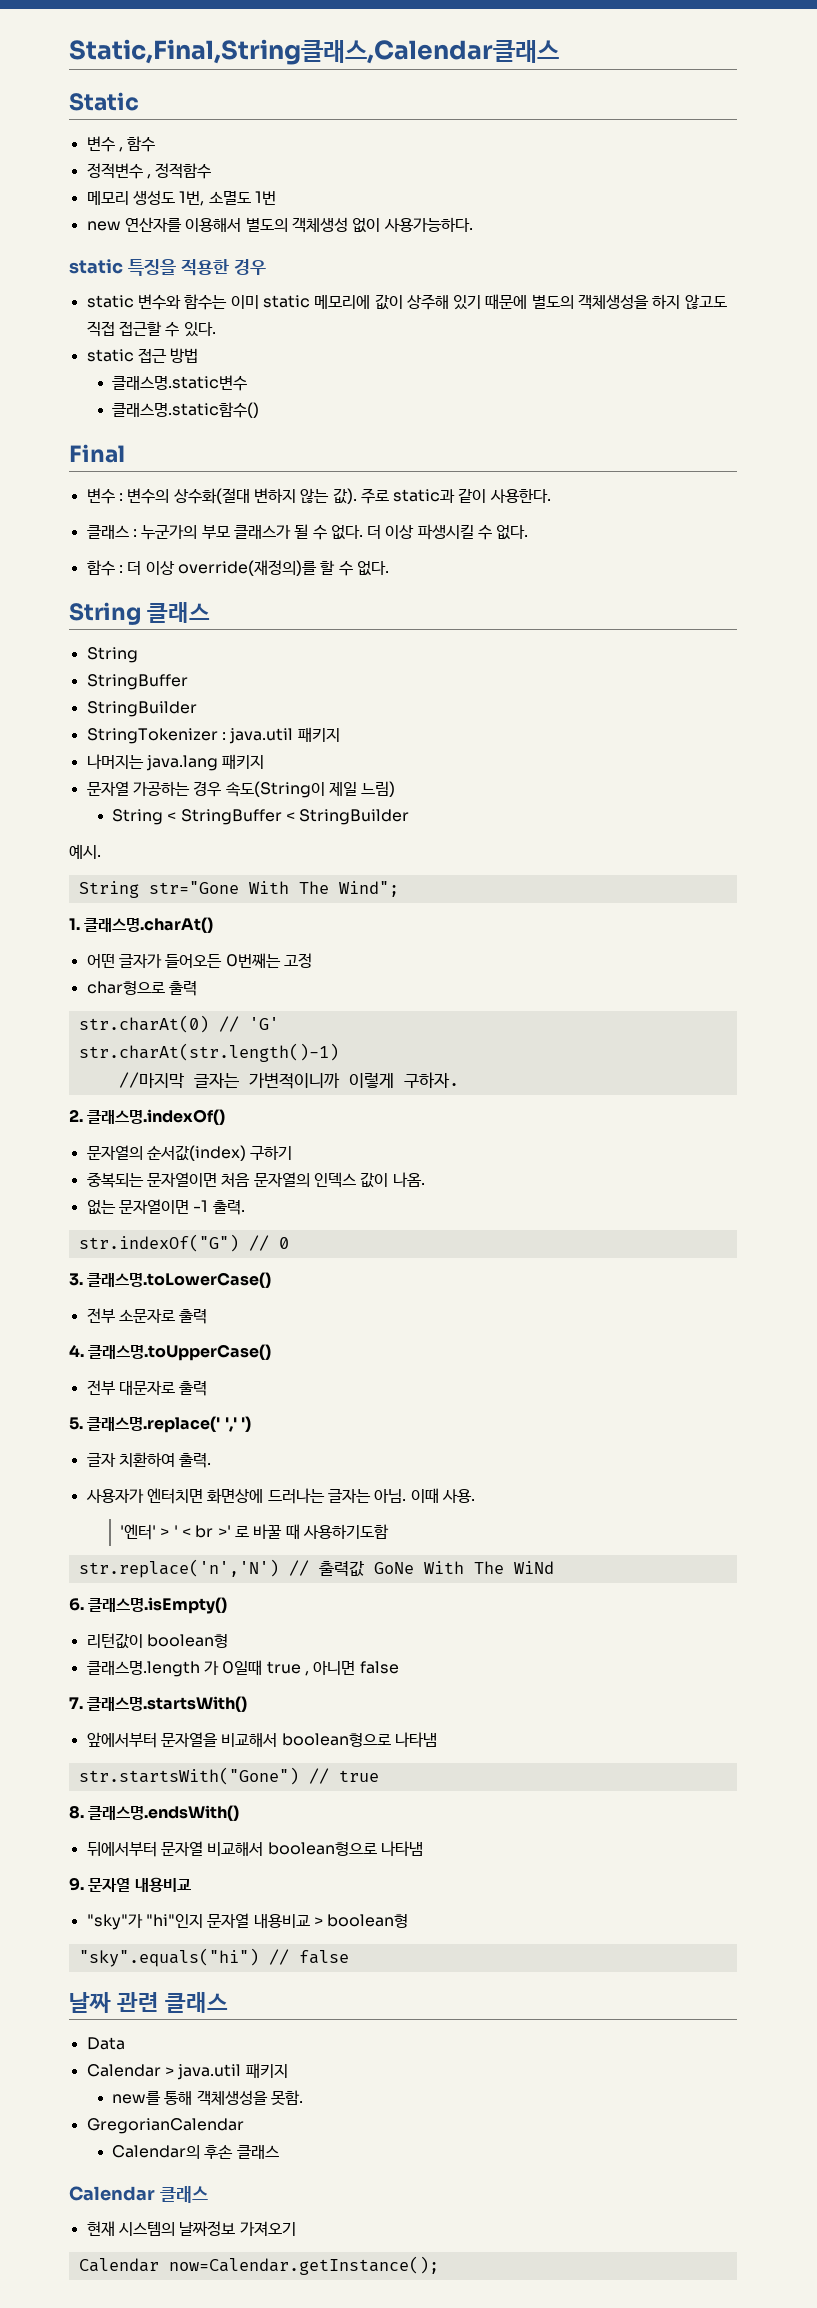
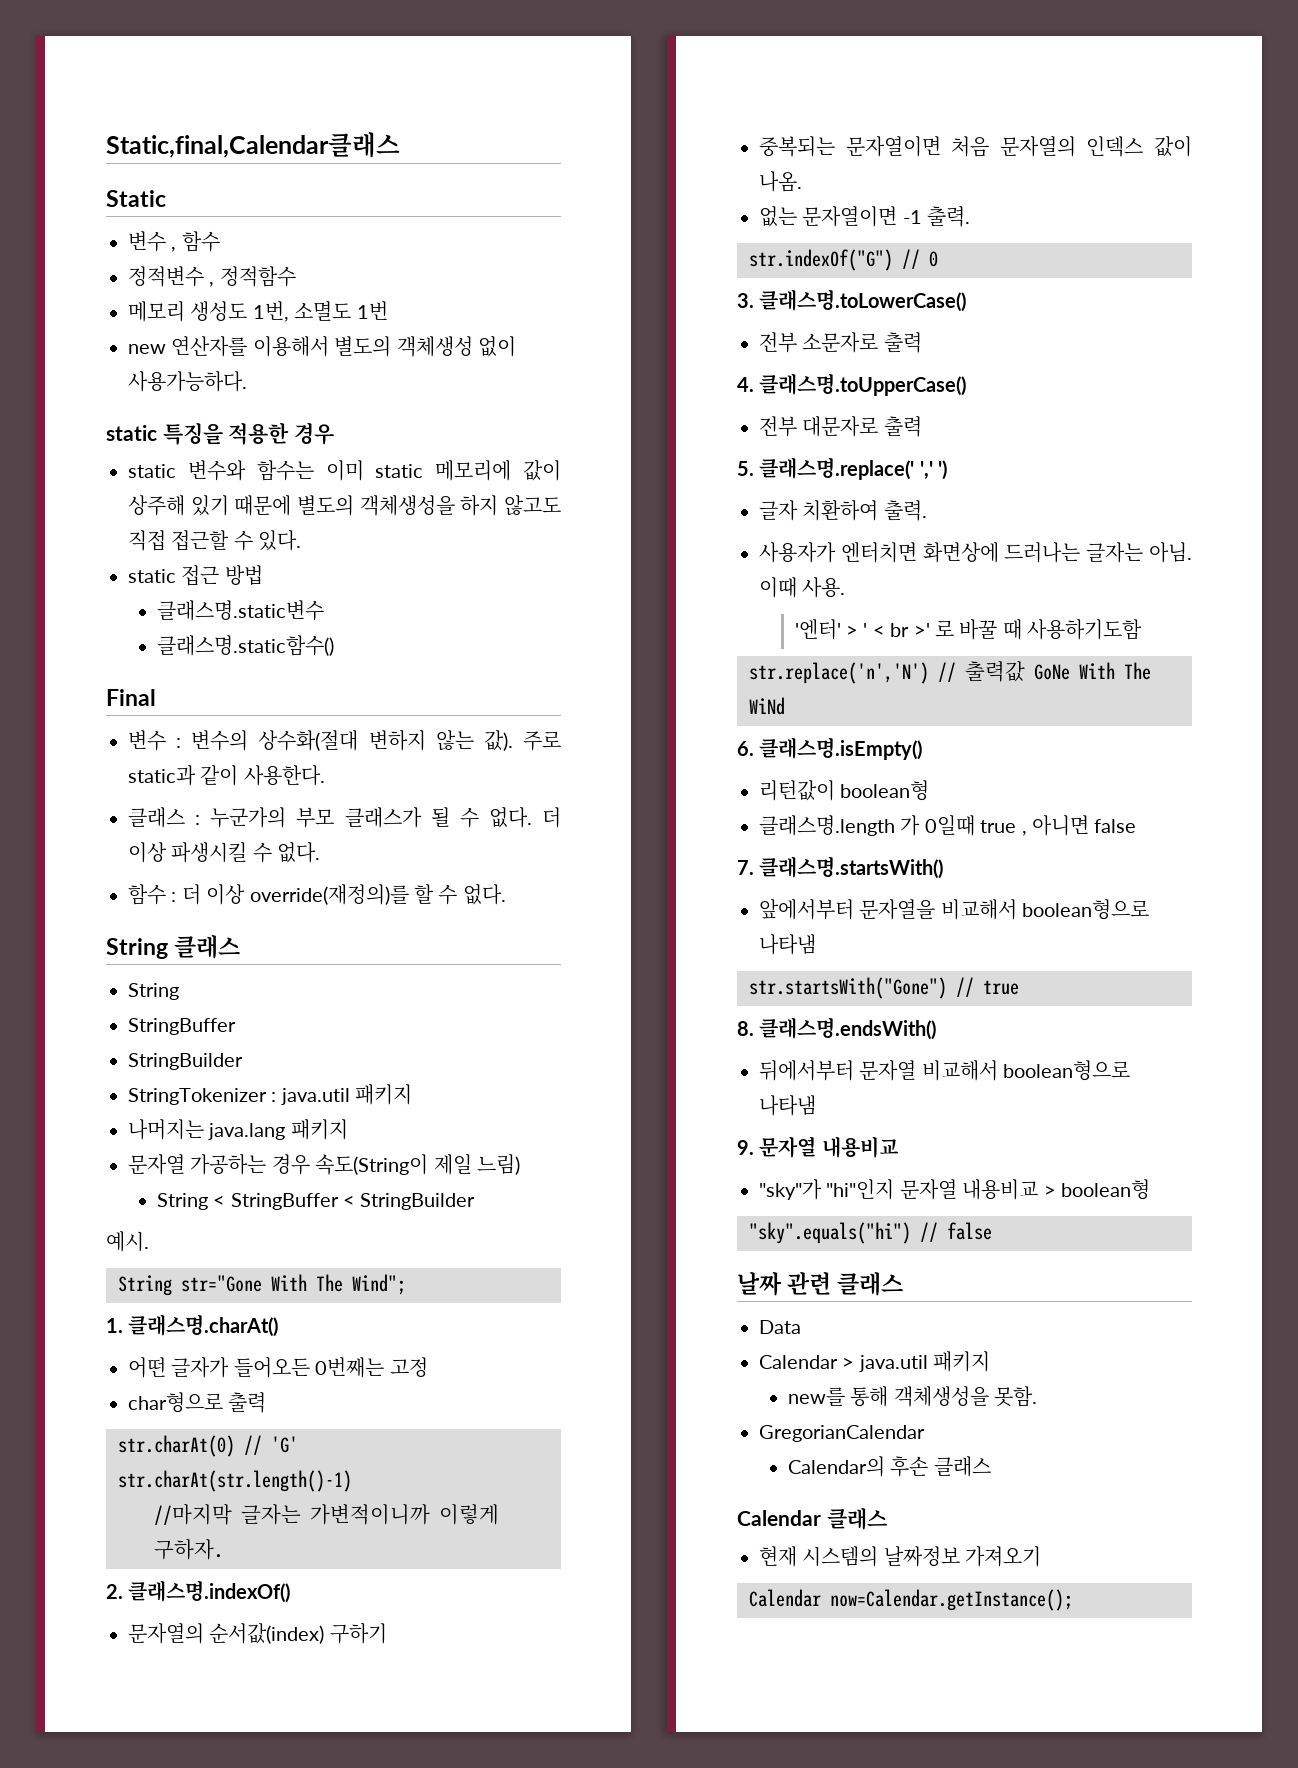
- Static,Final,String클래스,Calendar클래스
+ Static,final,Calendar클래스

